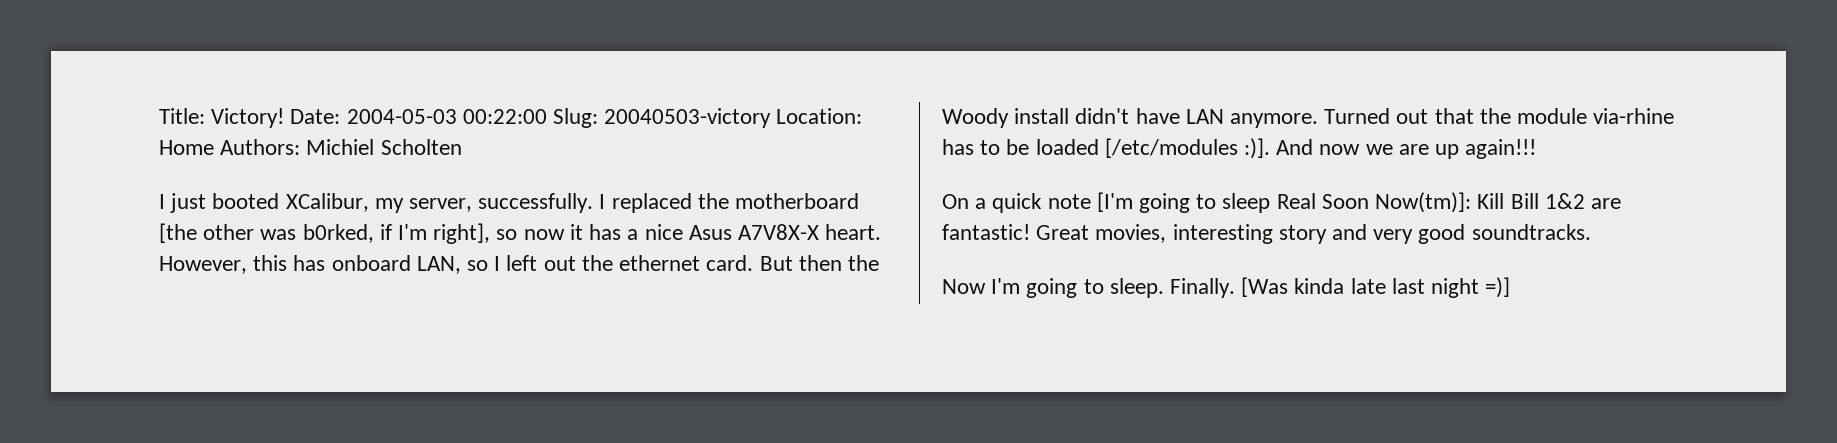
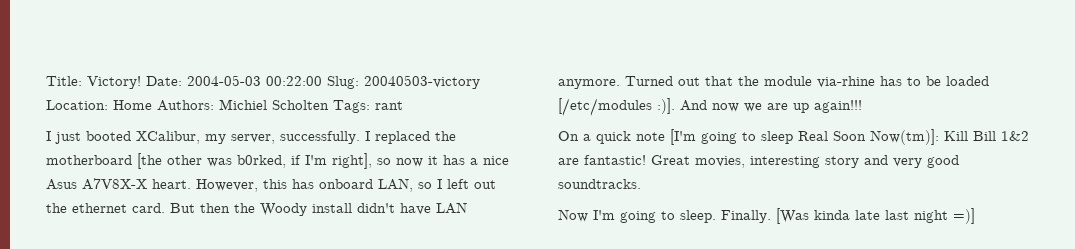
- Date: 2004-05-03 00:22:00 Slug: 20040503-victory Location: Home Authors: Michiel Scholten
+ Date: 2004-05-03 00:22:00 Slug: 20040503-victory Location: Home Authors: Michiel Scholten Tags: rant

